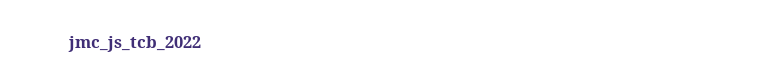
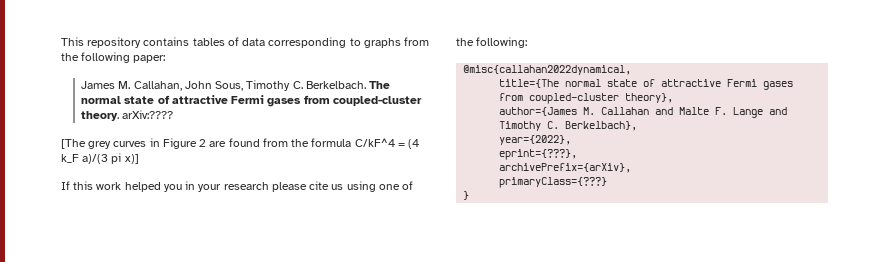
- jmc_js_tcb_2022
+ This repository contains tables of data corresponding to graphs from the following paper:
+ James M. Callahan, John Sous, Timothy C. Berkelbach. The normal state of attractive Fermi gases from coupled-cluster theory. arXiv:????
+ [The grey curves in Figure 2 are found from the formula C/kF^4 = (4 k_F a)/(3 pi x)]
+ If this work helped you in your research please cite us using one of the following:
+ @misc{callahan2022dynamical,
+ title={The normal state of attractive Fermi gases from coupled-cluster theory},
+ author={James M. Callahan and Malte F. Lange and Timothy C. Berkelbach},
+ year={2022},
+ eprint={???},
+ archivePrefix={arXiv},
+ primaryClass={???}
+ }

